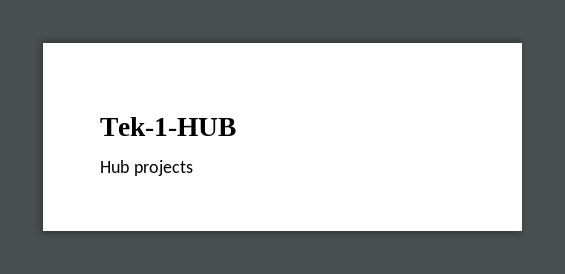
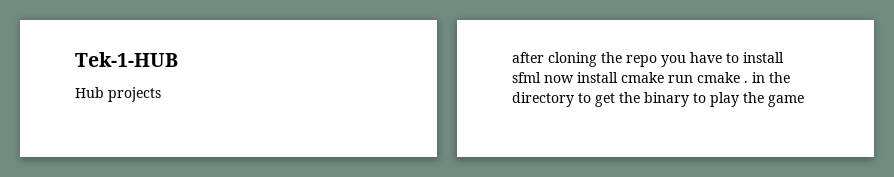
+ after cloning the repo you have to install sfml now install cmake run cmake . in the directory to get the binary to play the game

